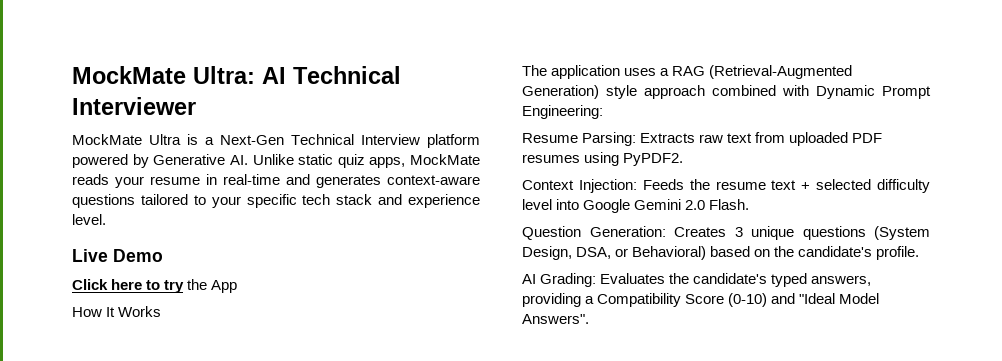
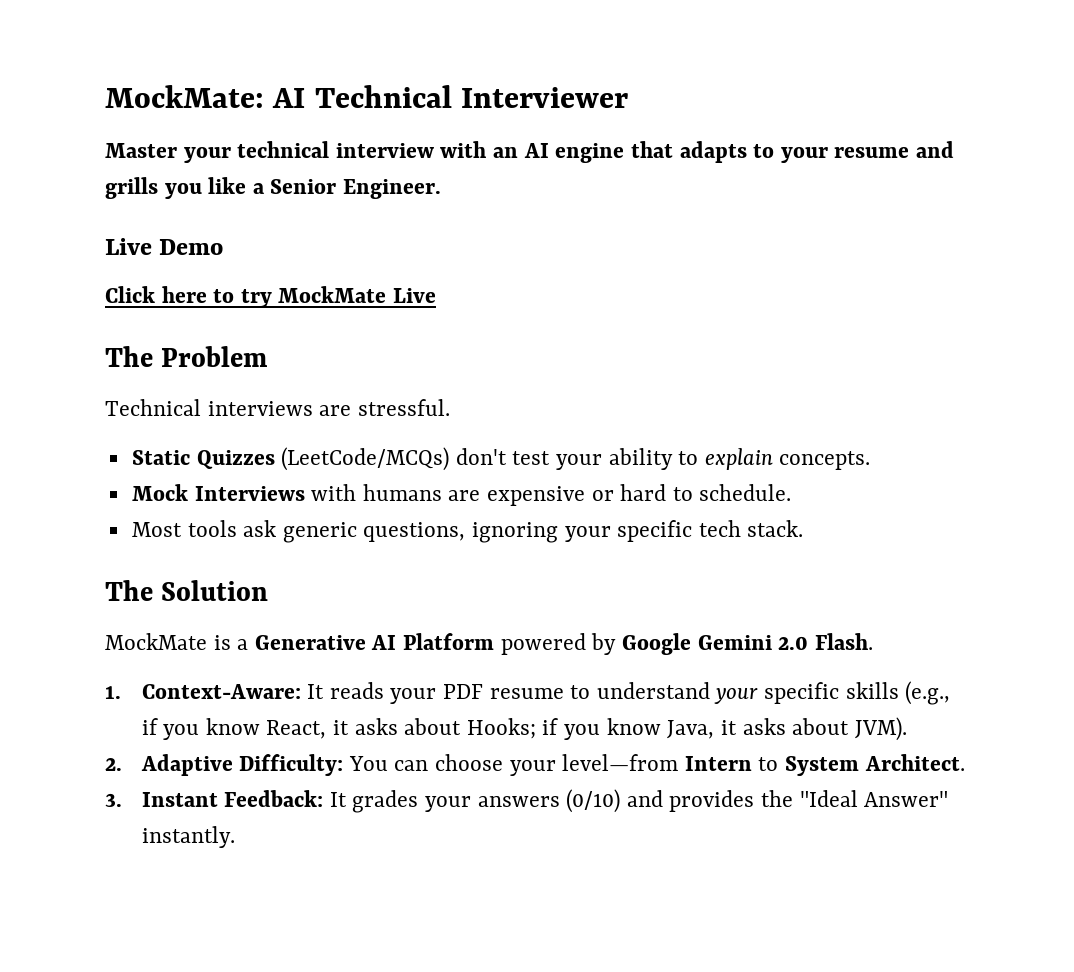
- MockMate Ultra: AI Technical Interviewer
+ MockMate: AI Technical Interviewer
- MockMate Ultra is a Next-Gen Technical Interview platform powered by Generative AI. Unlike static quiz apps, MockMate reads your resume in real-time and generates context-aware questions tailored to your specific tech stack and experience level.
+ Master your technical interview with an AI engine that adapts to your resume and grills you like a Senior Engineer.
- Click here to try the App
- How It Works
- The application uses a RAG (Retrieval-Augmented Generation) style approach combined with Dynamic Prompt Engineering:
- Resume Parsing: Extracts raw text from uploaded PDF resumes using PyPDF2.
- Context Injection: Feeds the resume text + selected difficulty level into Google Gemini 2.0 Flash.
- Question Generation: Creates 3 unique questions (System Design, DSA, or Behavioral) based on the candidate's profile.
- AI Grading: Evaluates the candidate's typed answers, providing a Compatibility Score (0-10) and "Ideal Model Answers".
+ Click here to try MockMate Live
+ The Problem
+ Technical interviews are stressful.
+ Static Quizzes (LeetCode/MCQs) don't test your ability to explain concepts.
+ Mock Interviews with humans are expensive or hard to schedule.
+ Most tools ask generic questions, ignoring your specific tech stack.
+ The Solution
+ MockMate is a Generative AI Platform powered by Google Gemini 2.0 Flash.
+ 1. Context-Aware: It reads your PDF resume to understand your specific skills (e.g., if you know React, it asks about Hooks; if you know Java, it asks about JVM).
+ 2. Adaptive Difficulty: You can choose your level—from Intern to System Architect.
+ 3. Instant Feedback: It grades your answers (0/10) and provides the "Ideal Answer" instantly.

